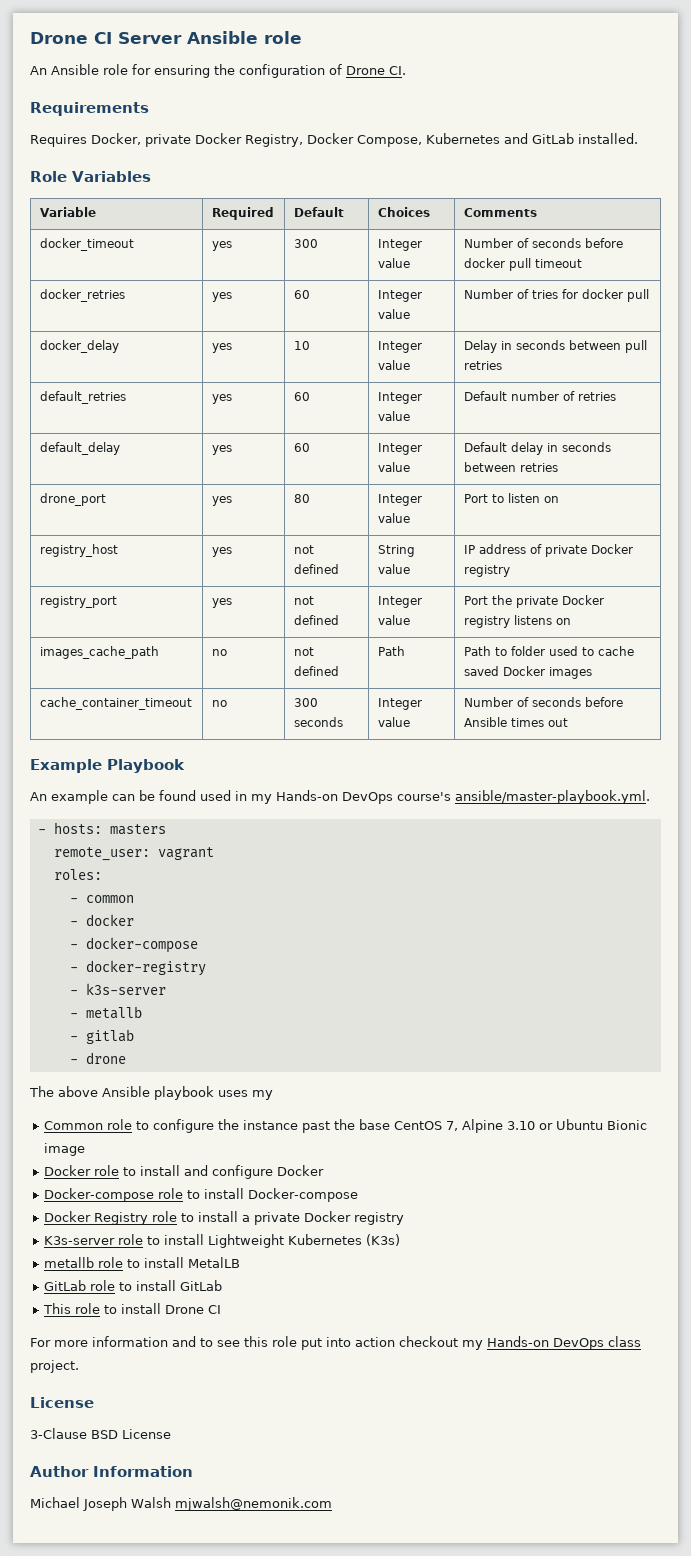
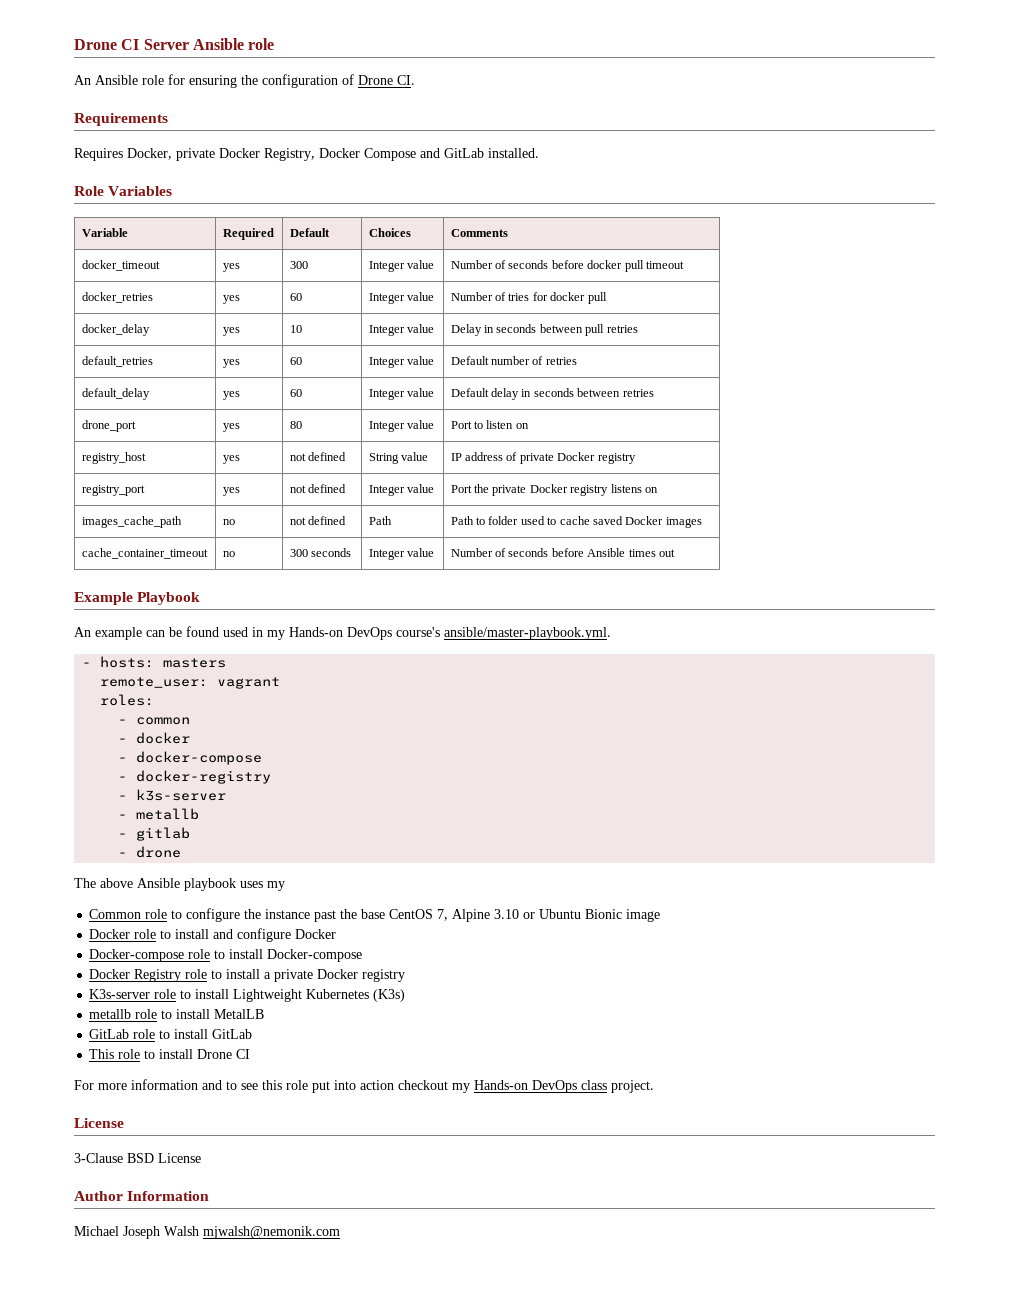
- Requires Docker, private Docker Registry, Docker Compose, Kubernetes and GitLab installed.
+ Requires Docker, private Docker Registry, Docker Compose and GitLab installed.

